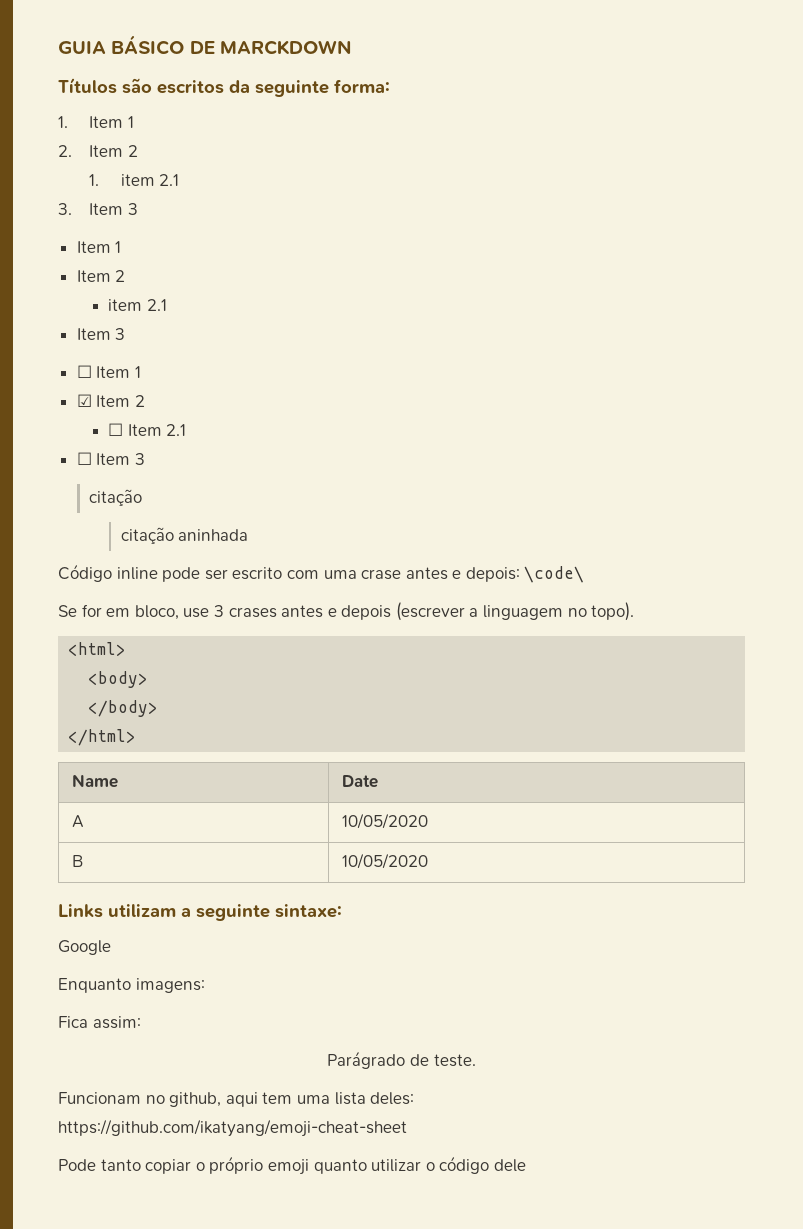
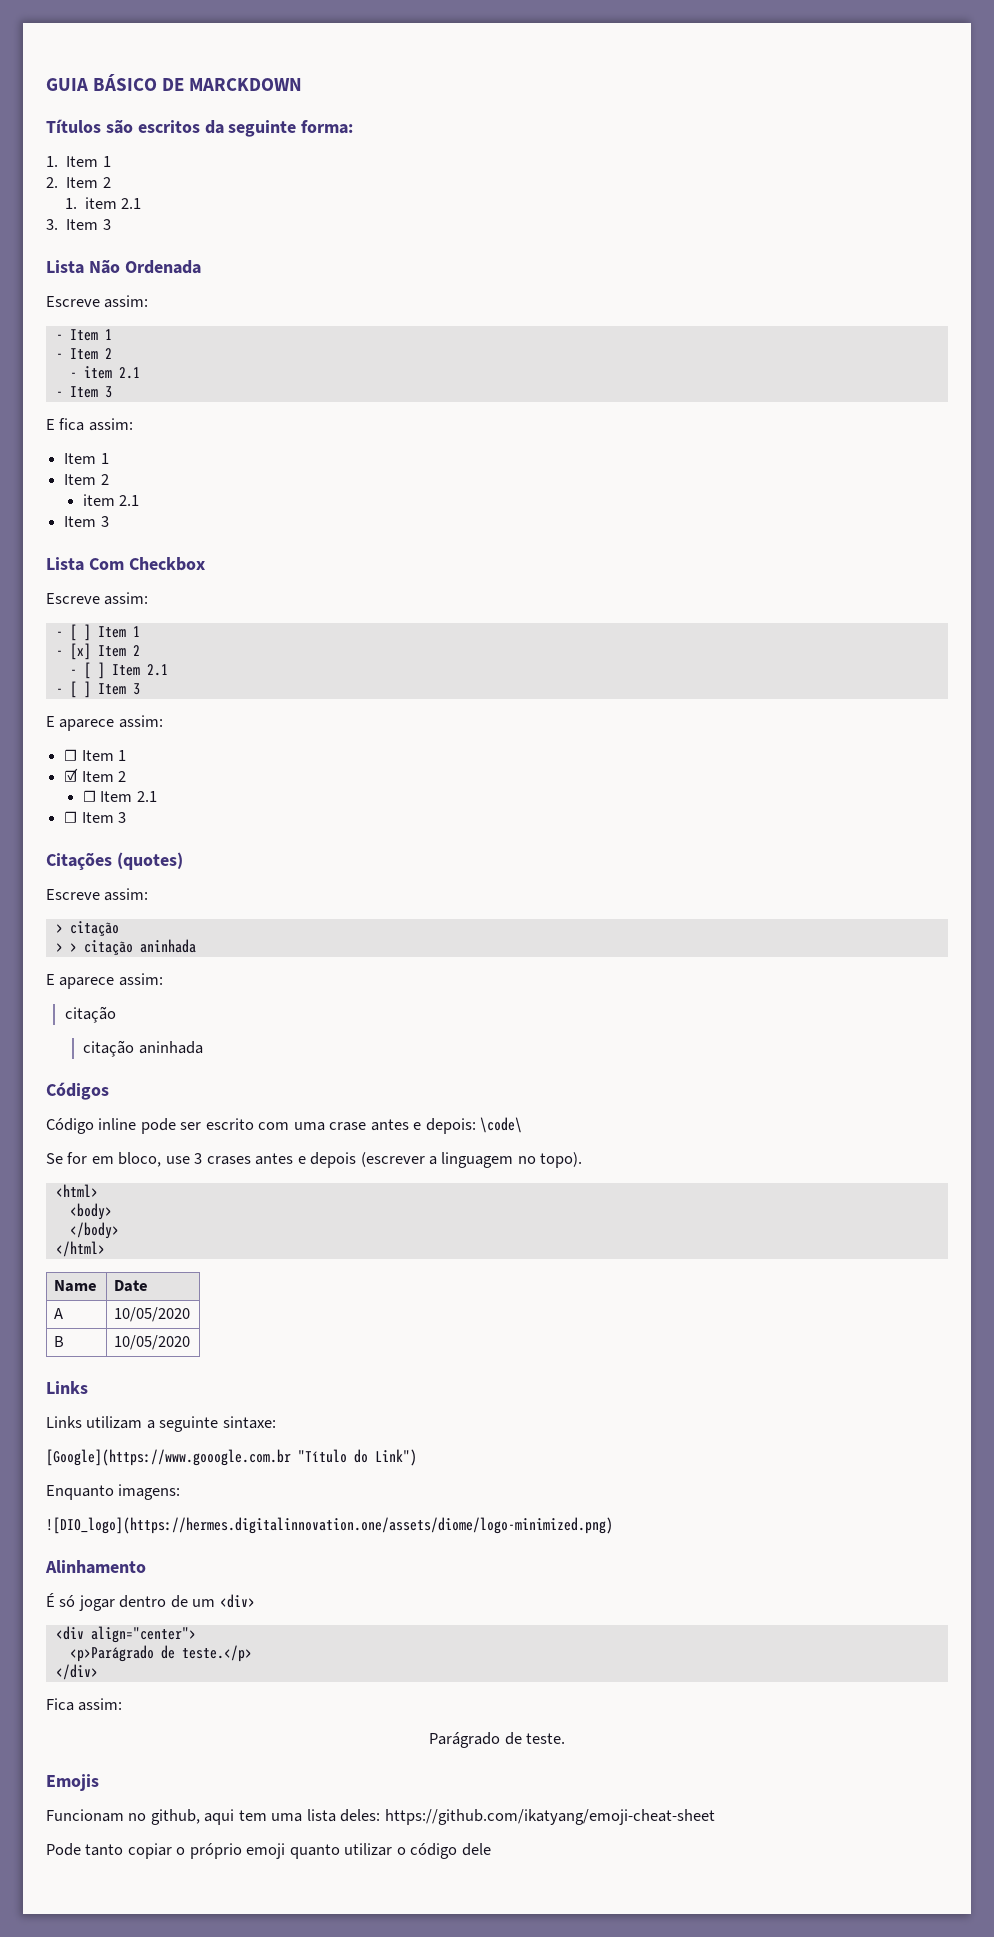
+ Lista Não Ordenada
+ Escreve assim:
+ - Item 1
+ - Item 2
+ - item 2.1
+ - Item 3
+ E fica assim:
+ Lista Com Checkbox
+ Escreve assim:
+ - [ ] Item 1
+ - [x] Item 2
+ - [ ] Item 2.1
+ - [ ] Item 3
+ E aparece assim:
+ Citações (quotes)
+ Escreve assim:
+ > citação
+ > > citação aninhada
+ E aparece assim:
+ Códigos
  B | 10/05/2020
+ Links
- Google
+ [Google](https://www.gooogle.com.br "Título do Link")
  Enquanto imagens:
+ ![DIO_logo](https://hermes.digitalinnovation.one/assets/diome/logo-minimized.png)
+ Alinhamento
+ É só jogar dentro de um <div>
+ <div align="center">
+ <p>Parágrado de teste.</p>
+ </div>
+ Emojis

